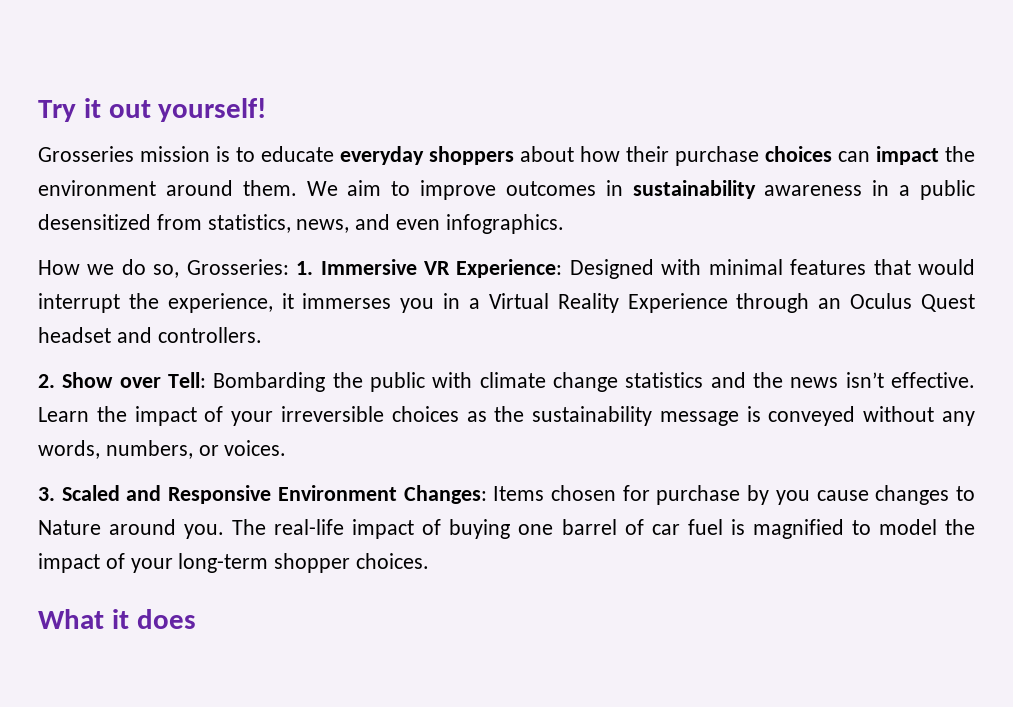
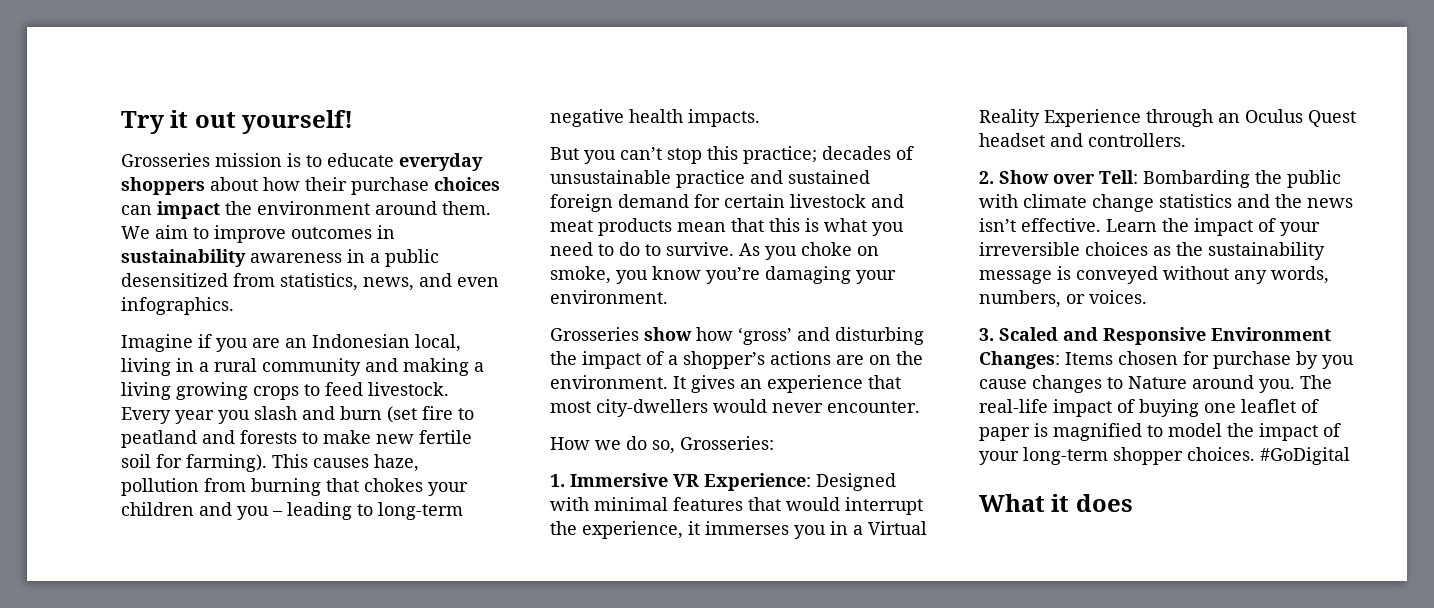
+ Imagine if you are an Indonesian local, living in a rural community and making a living growing crops to feed livestock. Every year you slash and burn (set fire to peatland and forests to make new fertile soil for farming). This causes haze, pollution from burning that chokes your children and you – leading to long-term negative health impacts.
+ But you can’t stop this practice; decades of unsustainable practice and sustained foreign demand for certain livestock and meat products mean that this is what you need to do to survive. As you choke on smoke, you know you’re damaging your environment.
+ Grosseries show how ‘gross’ and disturbing the impact of a shopper’s actions are on the environment. It gives an experience that most city-dwellers would never encounter.
- How we do so, Grosseries: 1. Immersive VR Experience: Designed with minimal features that would interrupt the experience, it immerses you in a Virtual Reality Experience through an Oculus Quest headset and controllers.
+ How we do so, Grosseries:
+ 1. Immersive VR Experience: Designed with minimal features that would interrupt the experience, it immerses you in a Virtual Reality Experience through an Oculus Quest headset and controllers.
- The real-life impact of buying one barrel of car fuel is magnified to model the impact of your long-term shopper choices.
+ The real-life impact of buying one leaflet of paper is magnified to model the impact of your long-term shopper choices. #GoDigital

